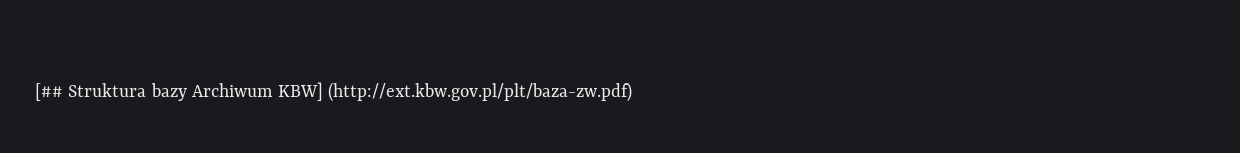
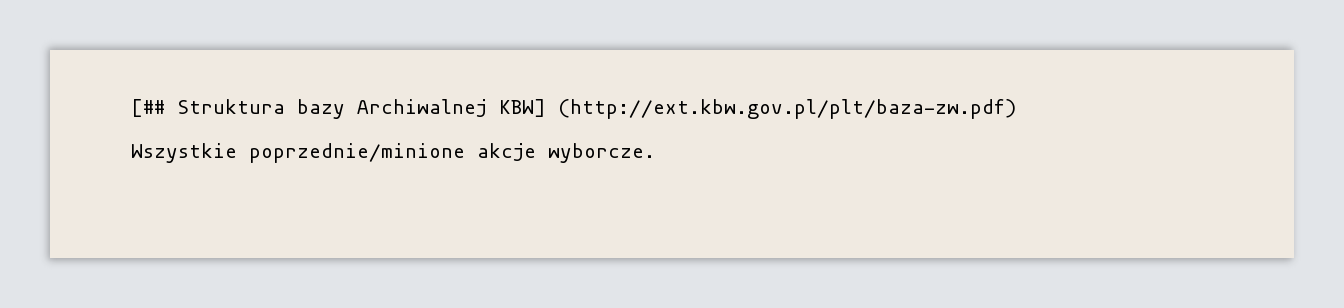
- [## Struktura bazy Archiwum KBW] (http://ext.kbw.gov.pl/plt/baza-zw.pdf)
+ [## Struktura bazy Archiwalnej KBW] (http://ext.kbw.gov.pl/plt/baza-zw.pdf)
+ Wszystkie poprzednie/minione akcje wyborcze.

